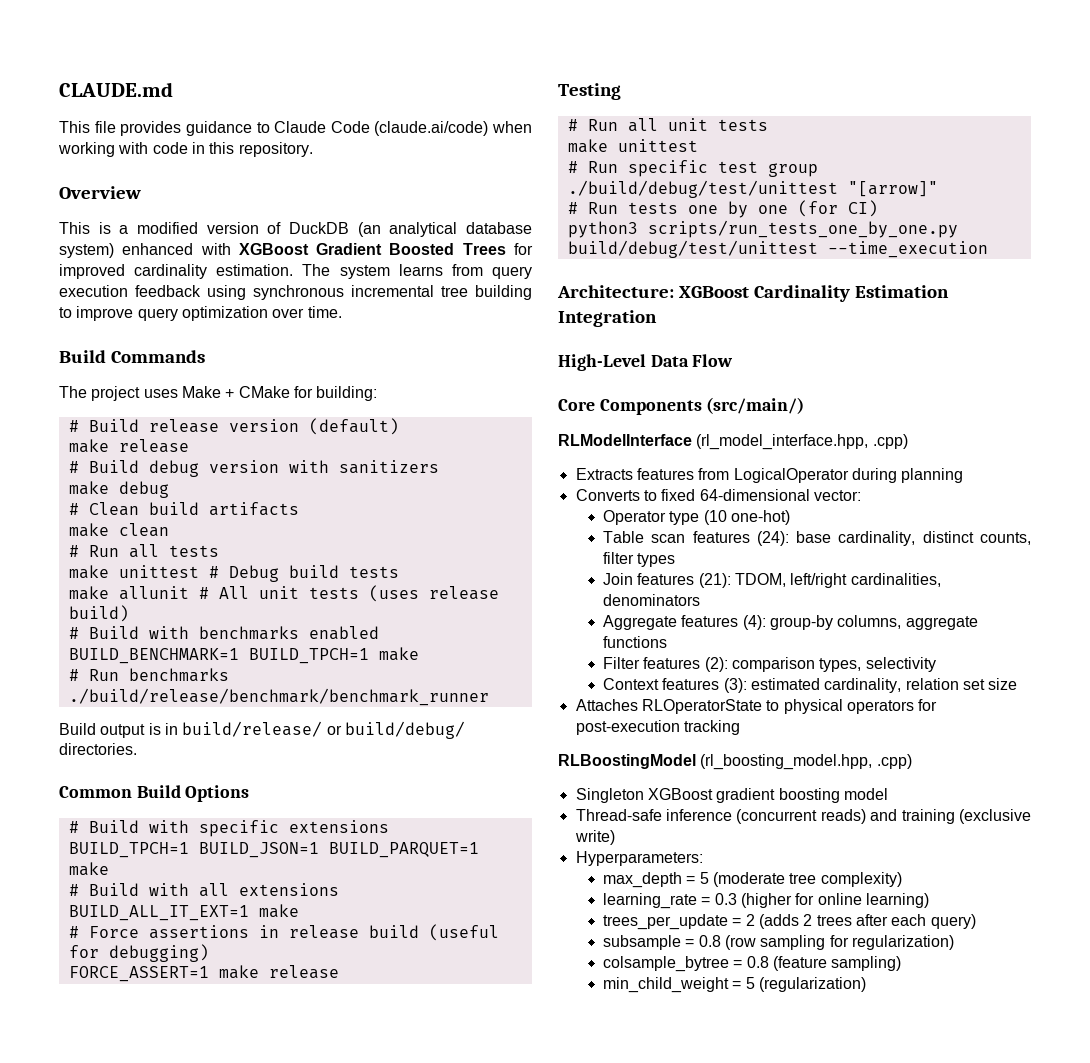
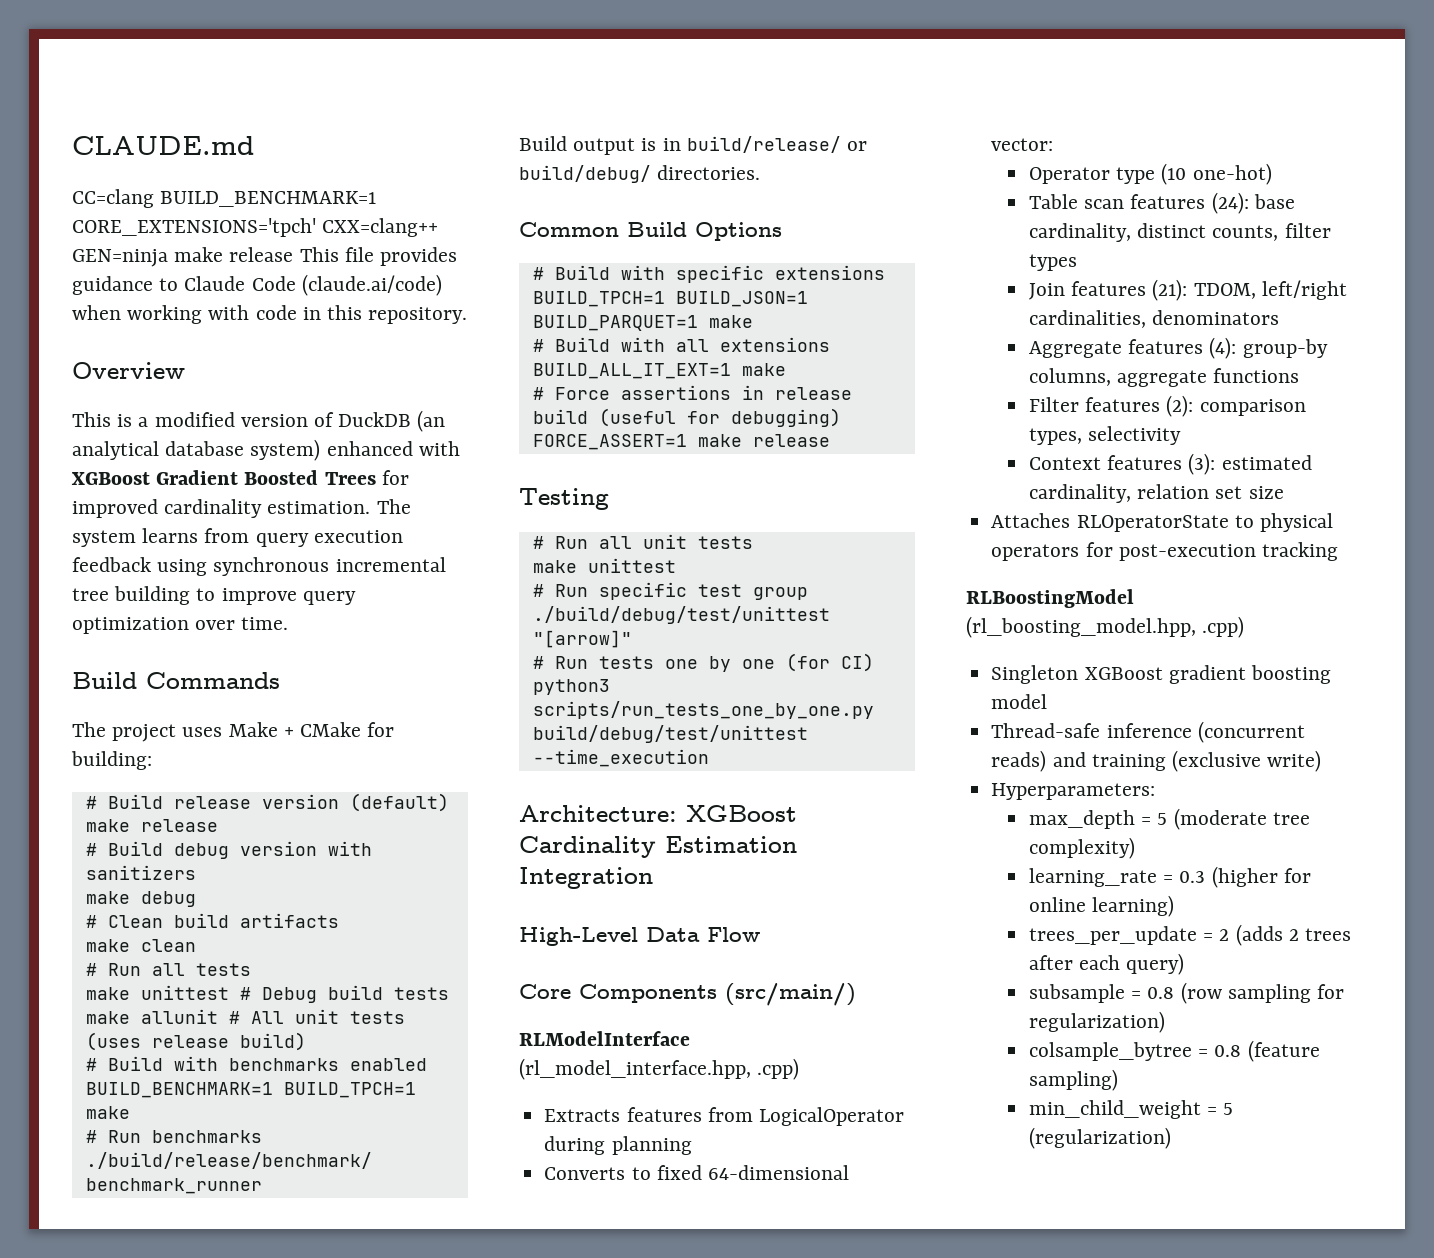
- This file provides guidance to Claude Code (claude.ai/code) when working with code in this repository.
+ CC=clang BUILD_BENCHMARK=1 CORE_EXTENSIONS='tpch' CXX=clang++ GEN=ninja make release This file provides guidance to Claude Code (claude.ai/code) when working with code in this repository.

